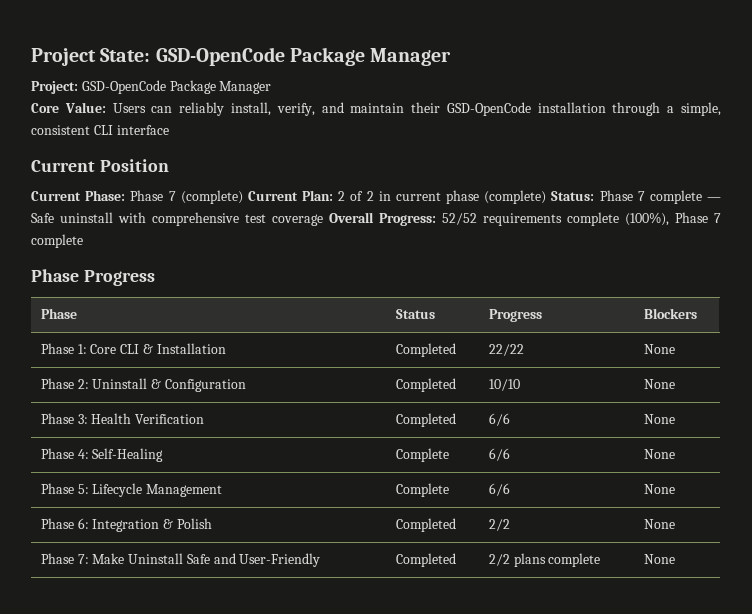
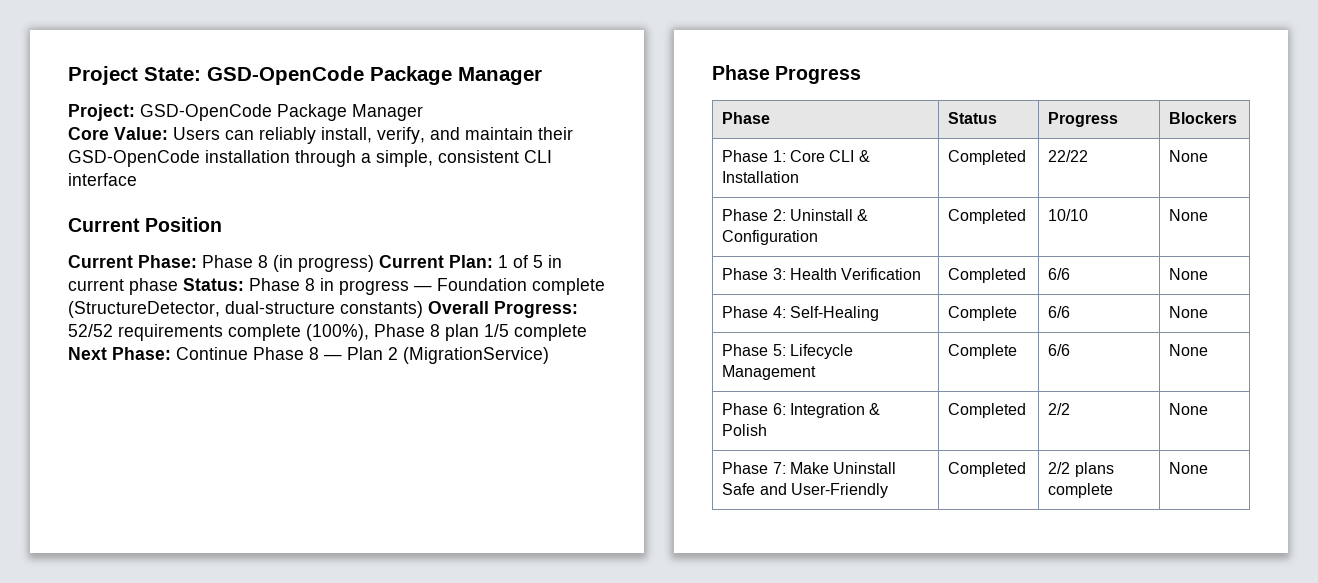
- Current Phase: Phase 7 (complete) Current Plan: 2 of 2 in current phase (complete) Status: Phase 7 complete — Safe uninstall with comprehensive test coverage Overall Progress: 52/52 requirements complete (100%), Phase 7 complete
+ Current Phase: Phase 8 (in progress) Current Plan: 1 of 5 in current phase Status: Phase 8 in progress — Foundation complete (StructureDetector, dual-structure constants) Overall Progress: 52/52 requirements complete (100%), Phase 8 plan 1/5 complete Next Phase: Continue Phase 8 — Plan 2 (MigrationService)

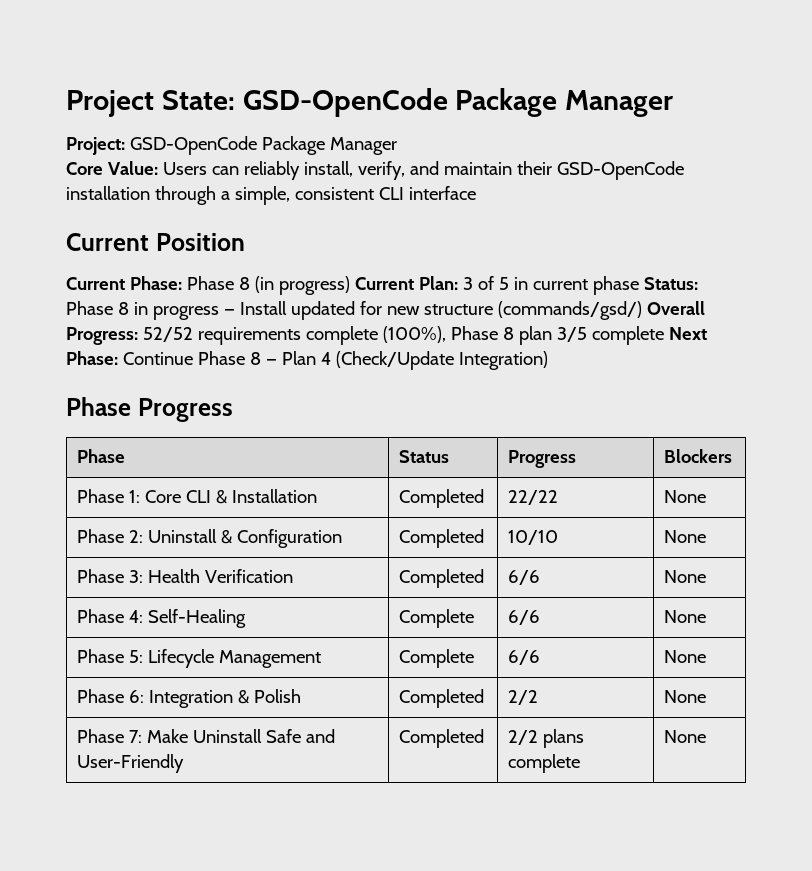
- Current Phase: Phase 8 (in progress) Current Plan: 1 of 5 in current phase Status: Phase 8 in progress — Foundation complete (StructureDetector, dual-structure constants) Overall Progress: 52/52 requirements complete (100%), Phase 8 plan 1/5 complete Next Phase: Continue Phase 8 — Plan 2 (MigrationService)
+ Current Phase: Phase 8 (in progress) Current Plan: 3 of 5 in current phase Status: Phase 8 in progress — Install updated for new structure (commands/gsd/) Overall Progress: 52/52 requirements complete (100%), Phase 8 plan 3/5 complete Next Phase: Continue Phase 8 — Plan 4 (Check/Update Integration)

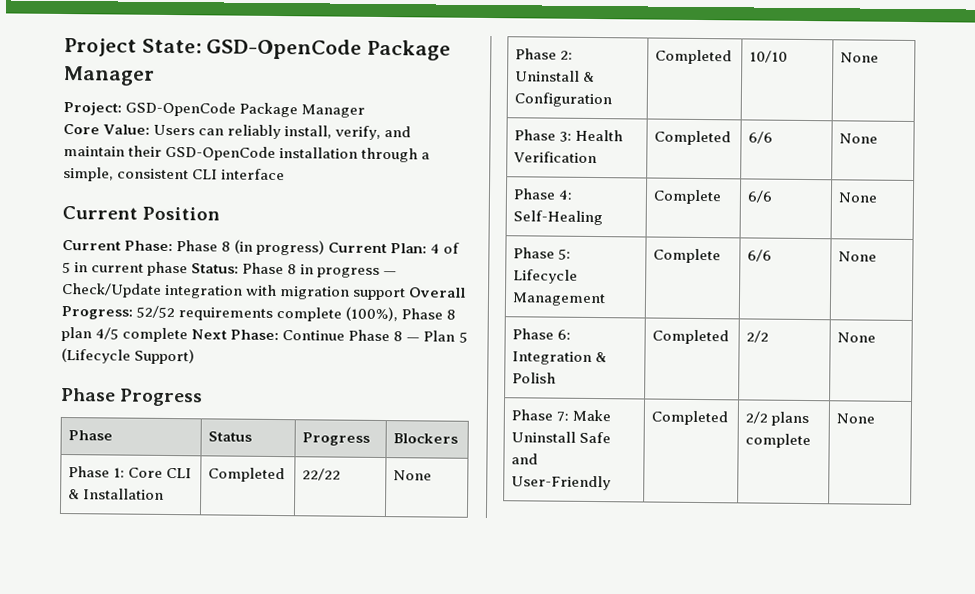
- Current Phase: Phase 8 (in progress) Current Plan: 3 of 5 in current phase Status: Phase 8 in progress — Install updated for new structure (commands/gsd/) Overall Progress: 52/52 requirements complete (100%), Phase 8 plan 3/5 complete Next Phase: Continue Phase 8 — Plan 4 (Check/Update Integration)
+ Current Phase: Phase 8 (in progress) Current Plan: 4 of 5 in current phase Status: Phase 8 in progress — Check/Update integration with migration support Overall Progress: 52/52 requirements complete (100%), Phase 8 plan 4/5 complete Next Phase: Continue Phase 8 — Plan 5 (Lifecycle Support)

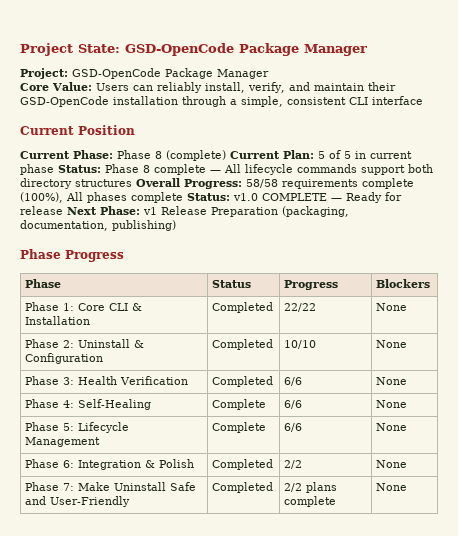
- Current Phase: Phase 8 (in progress) Current Plan: 4 of 5 in current phase Status: Phase 8 in progress — Check/Update integration with migration support Overall Progress: 52/52 requirements complete (100%), Phase 8 plan 4/5 complete Next Phase: Continue Phase 8 — Plan 5 (Lifecycle Support)
+ Current Phase: Phase 8 (complete) Current Plan: 5 of 5 in current phase Status: Phase 8 complete — All lifecycle commands support both directory structures Overall Progress: 58/58 requirements complete (100%), All phases complete Status: v1.0 COMPLETE — Ready for release Next Phase: v1 Release Preparation (packaging, documentation, publishing)

